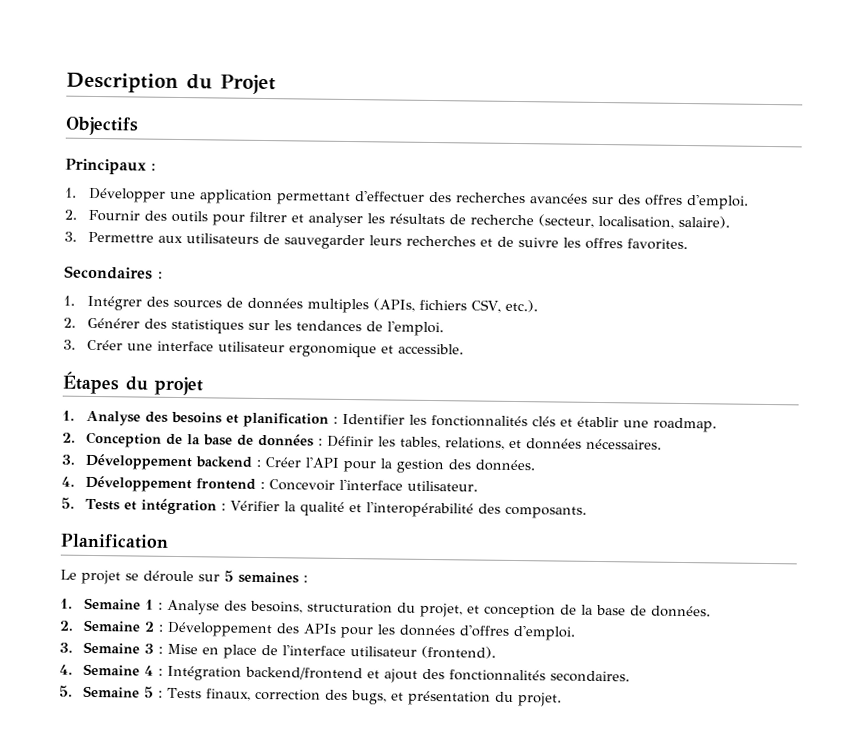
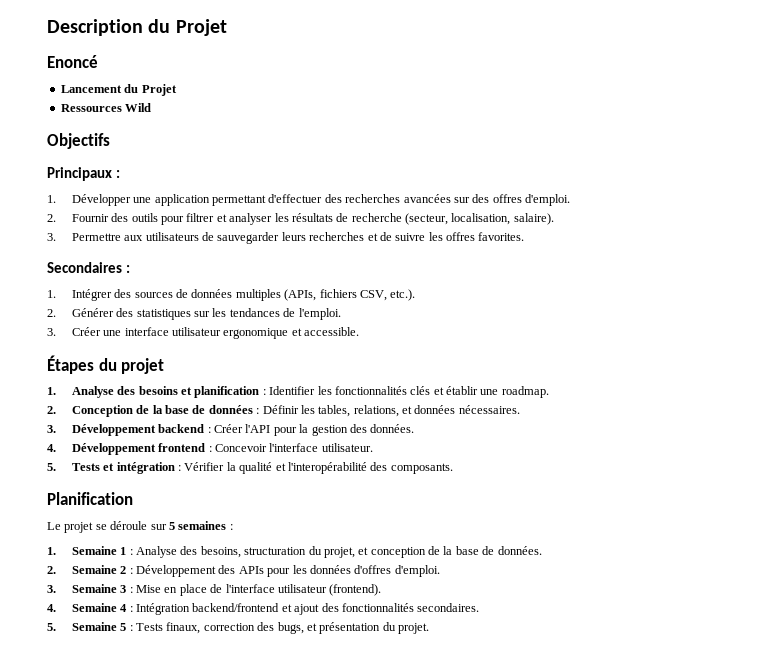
+ Enoncé
+ Lancement du Projet
+ Ressources Wild

